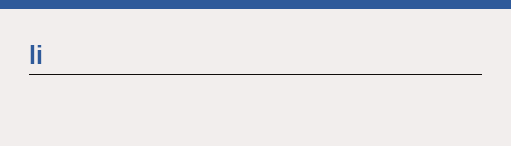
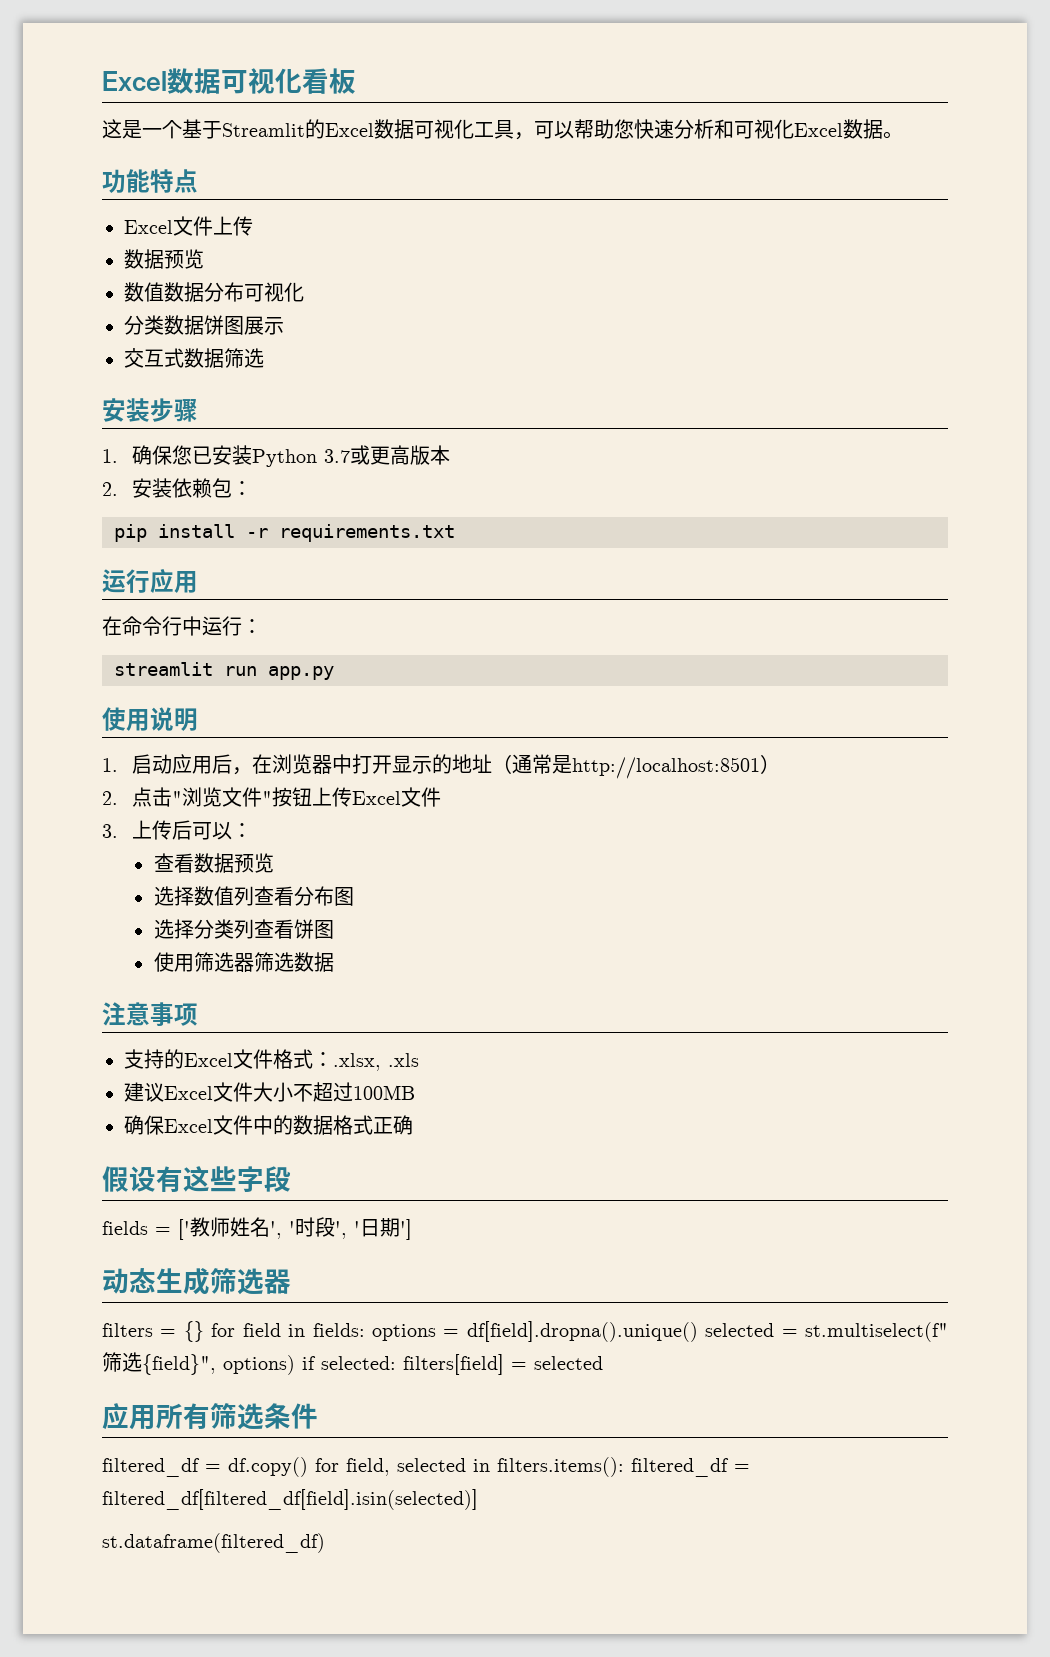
- li
+ Excel数据可视化看板
+ 这是一个基于Streamlit的Excel数据可视化工具，可以帮助您快速分析和可视化Excel数据。
+ 功能特点
+ Excel文件上传
+ 数据预览
+ 数值数据分布可视化
+ 分类数据饼图展示
+ 交互式数据筛选
+ 安装步骤
+ 1.确保您已安装Python 3.7或更高版本
+ 2.安装依赖包：
+ pip install -r requirements.txt
+ 运行应用
+ 在命令行中运行：
+ streamlit run app.py
+ 使用说明
+ 1.启动应用后，在浏览器中打开显示的地址（通常是http://localhost:8501）
+ 2.点击"浏览文件"按钮上传Excel文件
+ 3.上传后可以：
+ 查看数据预览
+ 选择数值列查看分布图
+ 选择分类列查看饼图
+ 使用筛选器筛选数据
+ 注意事项
+ 支持的Excel文件格式：.xlsx, .xls
+ 建议Excel文件大小不超过100MB
+ 确保Excel文件中的数据格式正确
+ 假设有这些字段
+ fields = ['教师姓名', '时段', '日期']
+ 动态生成筛选器
+ filters = {} for field in fields: options = df[field].dropna().unique() selected = st.multiselect(f"筛选{field}", options) if selected: filters[field] = selected
+ 应用所有筛选条件
+ filtered_df = df.copy() for field, selected in filters.items(): filtered_df = filtered_df[filtered_df[field].isin(selected)]
+ st.dataframe(filtered_df)

